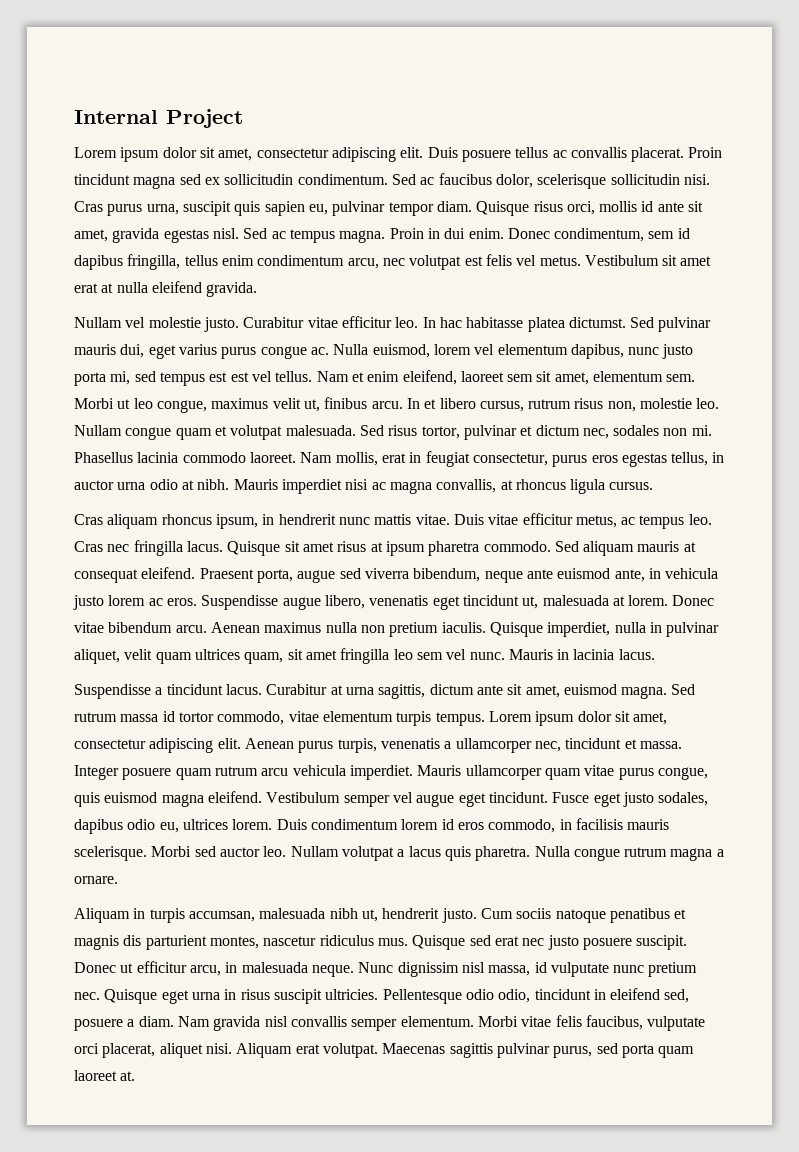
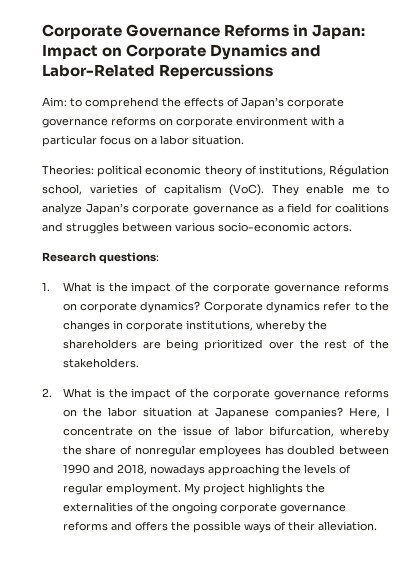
- Internal Project
- Lorem ipsum dolor sit amet, consectetur adipiscing elit. Duis posuere tellus ac convallis placerat. Proin tincidunt magna sed ex sollicitudin condimentum. Sed ac faucibus dolor, scelerisque sollicitudin nisi. Cras purus urna, suscipit quis sapien eu, pulvinar tempor diam. Quisque risus orci, mollis id ante sit amet, gravida egestas nisl. Sed ac tempus magna. Proin in dui enim. Donec condimentum, sem id dapibus fringilla, tellus enim condimentum arcu, nec volutpat est felis vel metus. Vestibulum sit amet erat at nulla eleifend gravida.
- Nullam vel molestie justo. Curabitur vitae efficitur leo. In hac habitasse platea dictumst. Sed pulvinar mauris dui, eget varius purus congue ac. Nulla euismod, lorem vel elementum dapibus, nunc justo porta mi, sed tempus est est vel tellus. Nam et enim eleifend, laoreet sem sit amet, elementum sem. Morbi ut leo congue, maximus velit ut, finibus arcu. In et libero cursus, rutrum risus non, molestie leo. Nullam congue quam et volutpat malesuada. Sed risus tortor, pulvinar et dictum nec, sodales non mi. Phasellus lacinia commodo laoreet. Nam mollis, erat in feugiat consectetur, purus eros egestas tellus, in auctor urna odio at nibh. Mauris imperdiet nisi ac magna convallis, at rhoncus ligula cursus.
- Cras aliquam rhoncus ipsum, in hendrerit nunc mattis vitae. Duis vitae efficitur metus, ac tempus leo. Cras nec fringilla lacus. Quisque sit amet risus at ipsum pharetra commodo. Sed aliquam mauris at consequat eleifend. Praesent porta, augue sed viverra bibendum, neque ante euismod ante, in vehicula justo lorem ac eros. Suspendisse augue libero, venenatis eget tincidunt ut, malesuada at lorem. Donec vitae bibendum arcu. Aenean maximus nulla non pretium iaculis. Quisque imperdiet, nulla in pulvinar aliquet, velit quam ultrices quam, sit amet fringilla leo sem vel nunc. Mauris in lacinia lacus.
- Suspendisse a tincidunt lacus. Curabitur at urna sagittis, dictum ante sit amet, euismod magna. Sed rutrum massa id tortor commodo, vitae elementum turpis tempus. Lorem ipsum dolor sit amet, consectetur adipiscing elit. Aenean purus turpis, venenatis a ullamcorper nec, tincidunt et massa. Integer posuere quam rutrum arcu vehicula imperdiet. Mauris ullamcorper quam vitae purus congue, quis euismod magna eleifend. Vestibulum semper vel augue eget tincidunt. Fusce eget justo sodales, dapibus odio eu, ultrices lorem. Duis condimentum lorem id eros commodo, in facilisis mauris scelerisque. Morbi sed auctor leo. Nullam volutpat a lacus quis pharetra. Nulla congue rutrum magna a ornare.
- Aliquam in turpis accumsan, malesuada nibh ut, hendrerit justo. Cum sociis natoque penatibus et magnis dis parturient montes, nascetur ridiculus mus. Quisque sed erat nec justo posuere suscipit. Donec ut efficitur arcu, in malesuada neque. Nunc dignissim nisl massa, id vulputate nunc pretium nec. Quisque eget urna in risus suscipit ultricies. Pellentesque odio odio, tincidunt in eleifend sed, posuere a diam. Nam gravida nisl convallis semper elementum. Morbi vitae felis faucibus, vulputate orci placerat, aliquet nisi. Aliquam erat volutpat. Maecenas sagittis pulvinar purus, sed porta quam laoreet at.
+ Corporate Governance Reforms in Japan: Impact on Corporate Dynamics and Labor-Related Repercussions
+ Aim: to comprehend the effects of Japan’s corporate governance reforms on corporate environment with a particular focus on a labor situation.
+ Theories: political economic theory of institutions, Régulation school, varieties of capitalism (VoC). They enable me to analyze Japan’s corporate governance as a field for coalitions and struggles between various socio-economic actors.
+ Research questions:
+ 1. What is the impact of the corporate governance reforms on corporate dynamics? Corporate dynamics refer to the changes in corporate institutions, whereby the shareholders are being prioritized over the rest of the stakeholders.
+ 2. What is the impact of the corporate governance reforms on the labor situation at Japanese companies? Here, I concentrate on the issue of labor bifurcation, whereby the share of nonregular employees has doubled between 1990 and 2018, nowadays approaching the levels of regular employment. My project highlights the externalities of the ongoing corporate governance reforms and offers the possible ways of their alleviation.

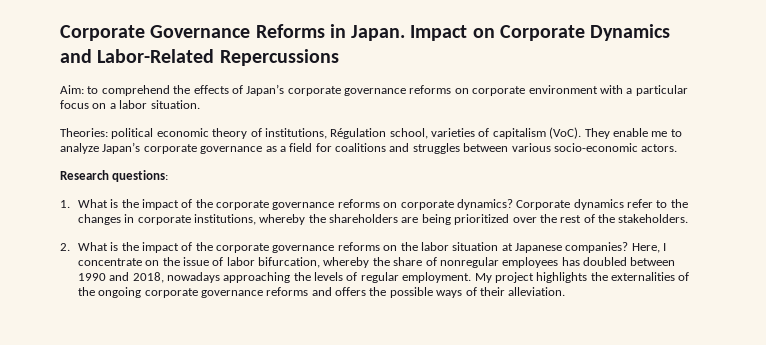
- Corporate Governance Reforms in Japan: Impact on Corporate Dynamics and Labor-Related Repercussions
+ Corporate Governance Reforms in Japan. Impact on Corporate Dynamics and Labor-Related Repercussions

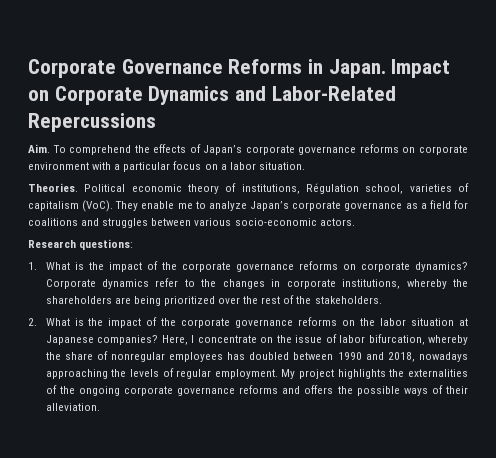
- Aim: to comprehend the effects of Japan’s corporate governance reforms on corporate environment with a particular focus on a labor situation.
+ Aim. To comprehend the effects of Japan’s corporate governance reforms on corporate environment with a particular focus on a labor situation.
- Theories: political economic theory of institutions, Régulation school, varieties of capitalism (VoC).
+ Theories. Political economic theory of institutions, Régulation school, varieties of capitalism (VoC).

